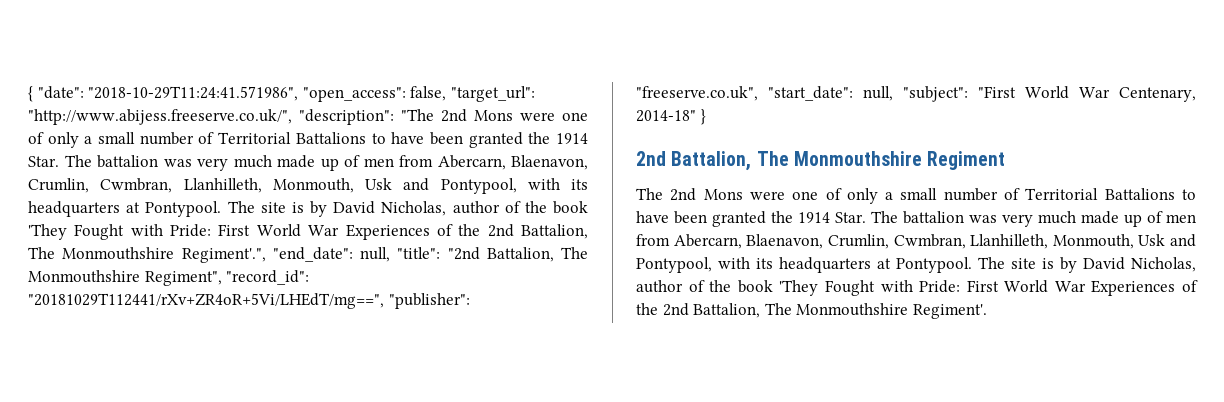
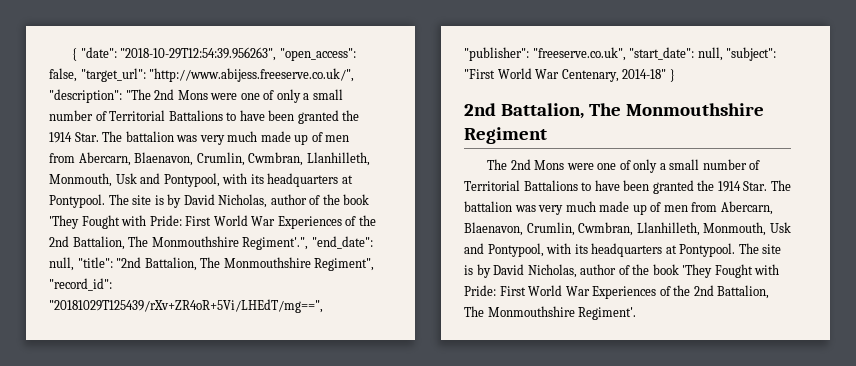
- { "date": "2018-10-29T11:24:41.571986", "open_access": false, "target_url": "http://www.abijess.freeserve.co.uk/", "description": "The 2nd Mons were one of only a small number of Territorial Battalions to have been granted the 1914 Star.
+ { "date": "2018-10-29T12:54:39.956263", "open_access": false, "target_url": "http://www.abijess.freeserve.co.uk/", "description": "The 2nd Mons were one of only a small number of Territorial Battalions to have been granted the 1914 Star.
- The site is by David Nicholas, author of the book 'They Fought with Pride: First World War Experiences of the 2nd Battalion, The Monmouthshire Regiment'.", "end_date": null, "title": "2nd Battalion, The Monmouthshire Regiment", "record_id": "20181029T112441/rXv+ZR4oR+5Vi/LHEdT/mg==", "publisher": "freeserve.co.uk", "start_date": null, "subject": "First World War Centenary, 2014-18" }
+ The site is by David Nicholas, author of the book 'They Fought with Pride: First World War Experiences of the 2nd Battalion, The Monmouthshire Regiment'.", "end_date": null, "title": "2nd Battalion, The Monmouthshire Regiment", "record_id": "20181029T125439/rXv+ZR4oR+5Vi/LHEdT/mg==", "publisher": "freeserve.co.uk", "start_date": null, "subject": "First World War Centenary, 2014-18" }

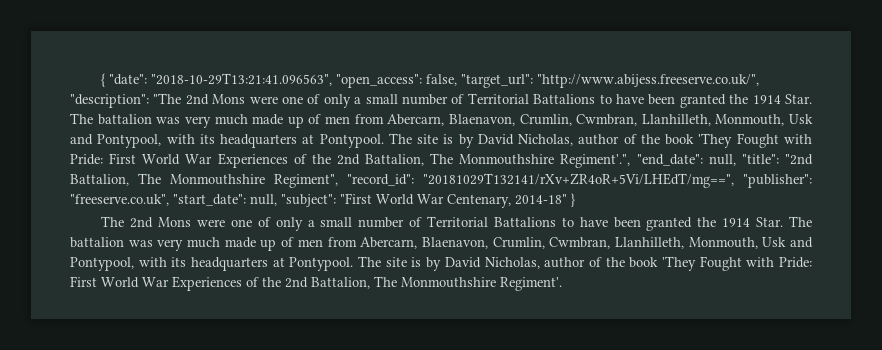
- { "date": "2018-10-29T12:54:39.956263", "open_access": false, "target_url": "http://www.abijess.freeserve.co.uk/", "description": "The 2nd Mons were one of only a small number of Territorial Battalions to have been granted the 1914 Star.
+ { "date": "2018-10-29T13:21:41.096563", "open_access": false, "target_url": "http://www.abijess.freeserve.co.uk/", "description": "The 2nd Mons were one of only a small number of Territorial Battalions to have been granted the 1914 Star.
- The site is by David Nicholas, author of the book 'They Fought with Pride: First World War Experiences of the 2nd Battalion, The Monmouthshire Regiment'.", "end_date": null, "title": "2nd Battalion, The Monmouthshire Regiment", "record_id": "20181029T125439/rXv+ZR4oR+5Vi/LHEdT/mg==", "publisher": "freeserve.co.uk", "start_date": null, "subject": "First World War Centenary, 2014-18" }
+ The site is by David Nicholas, author of the book 'They Fought with Pride: First World War Experiences of the 2nd Battalion, The Monmouthshire Regiment'.", "end_date": null, "title": "2nd Battalion, The Monmouthshire Regiment", "record_id": "20181029T132141/rXv+ZR4oR+5Vi/LHEdT/mg==", "publisher": "freeserve.co.uk", "start_date": null, "subject": "First World War Centenary, 2014-18" }
- 2nd Battalion, The Monmouthshire Regiment

